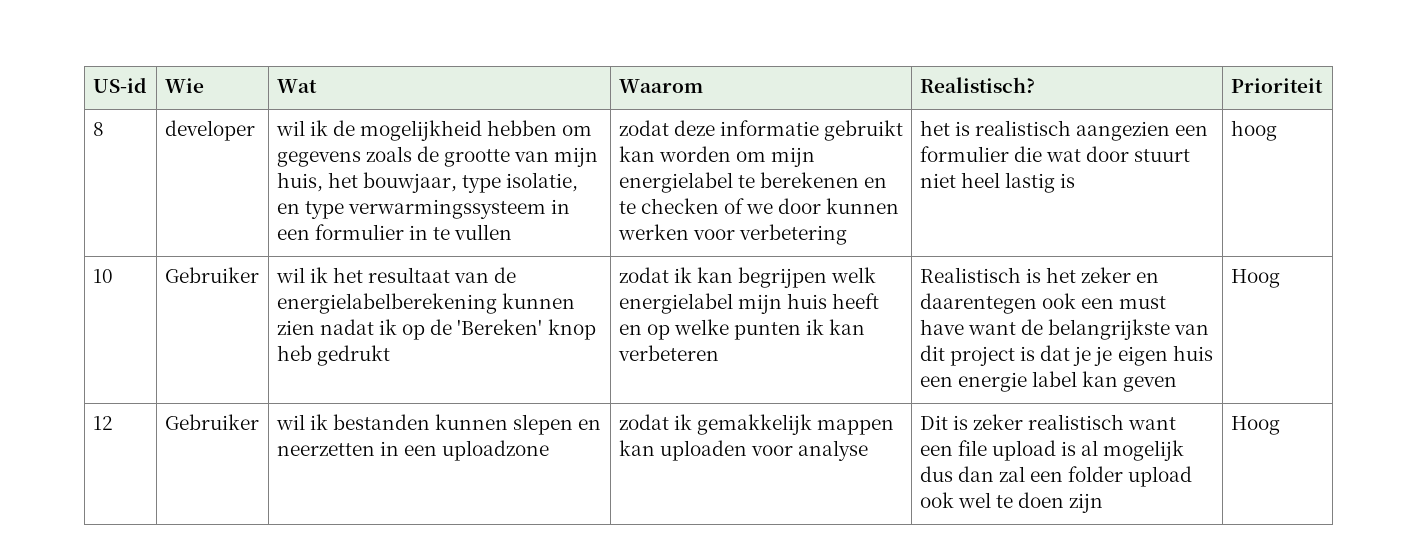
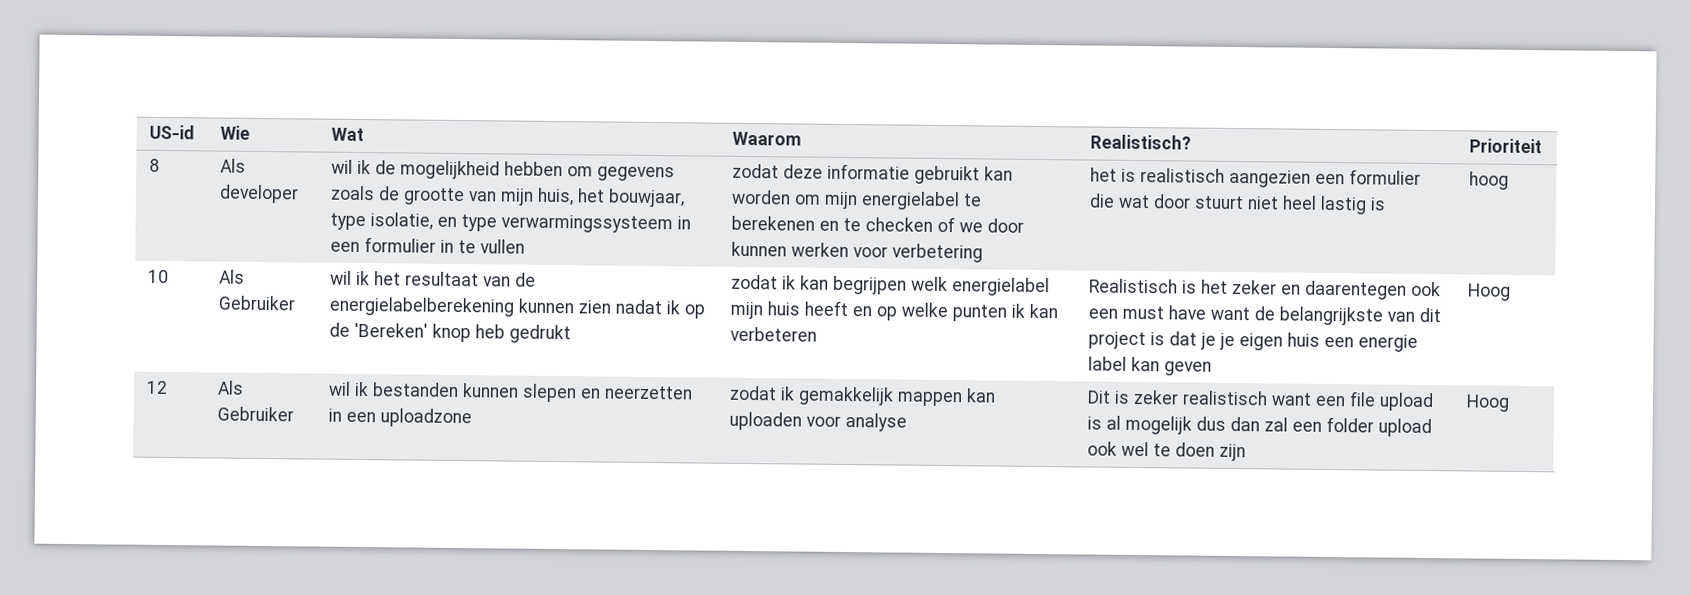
- developer
+ Als developer
- 10 | Gebruiker
+ 10 | Als Gebruiker
- 12 | Gebruiker
+ 12 | Als Gebruiker

